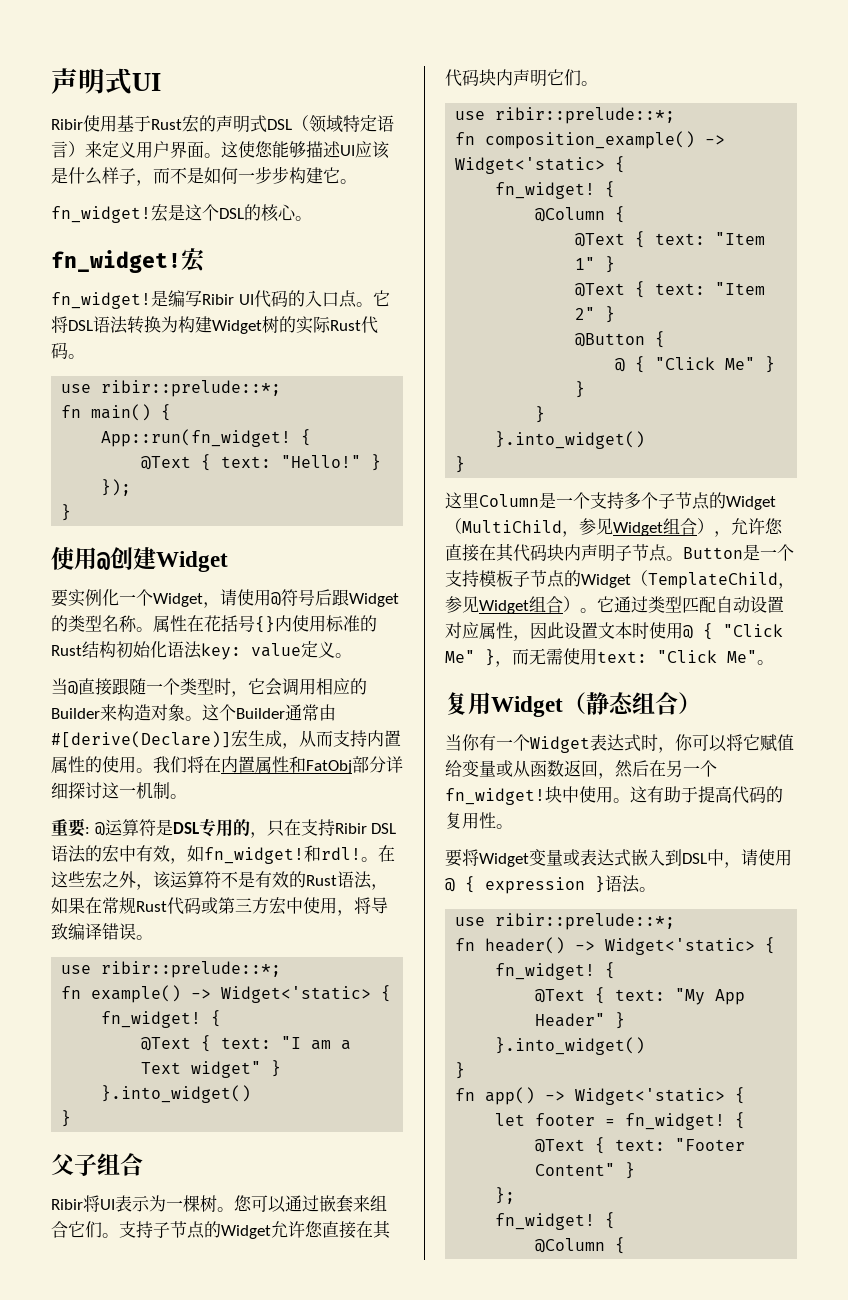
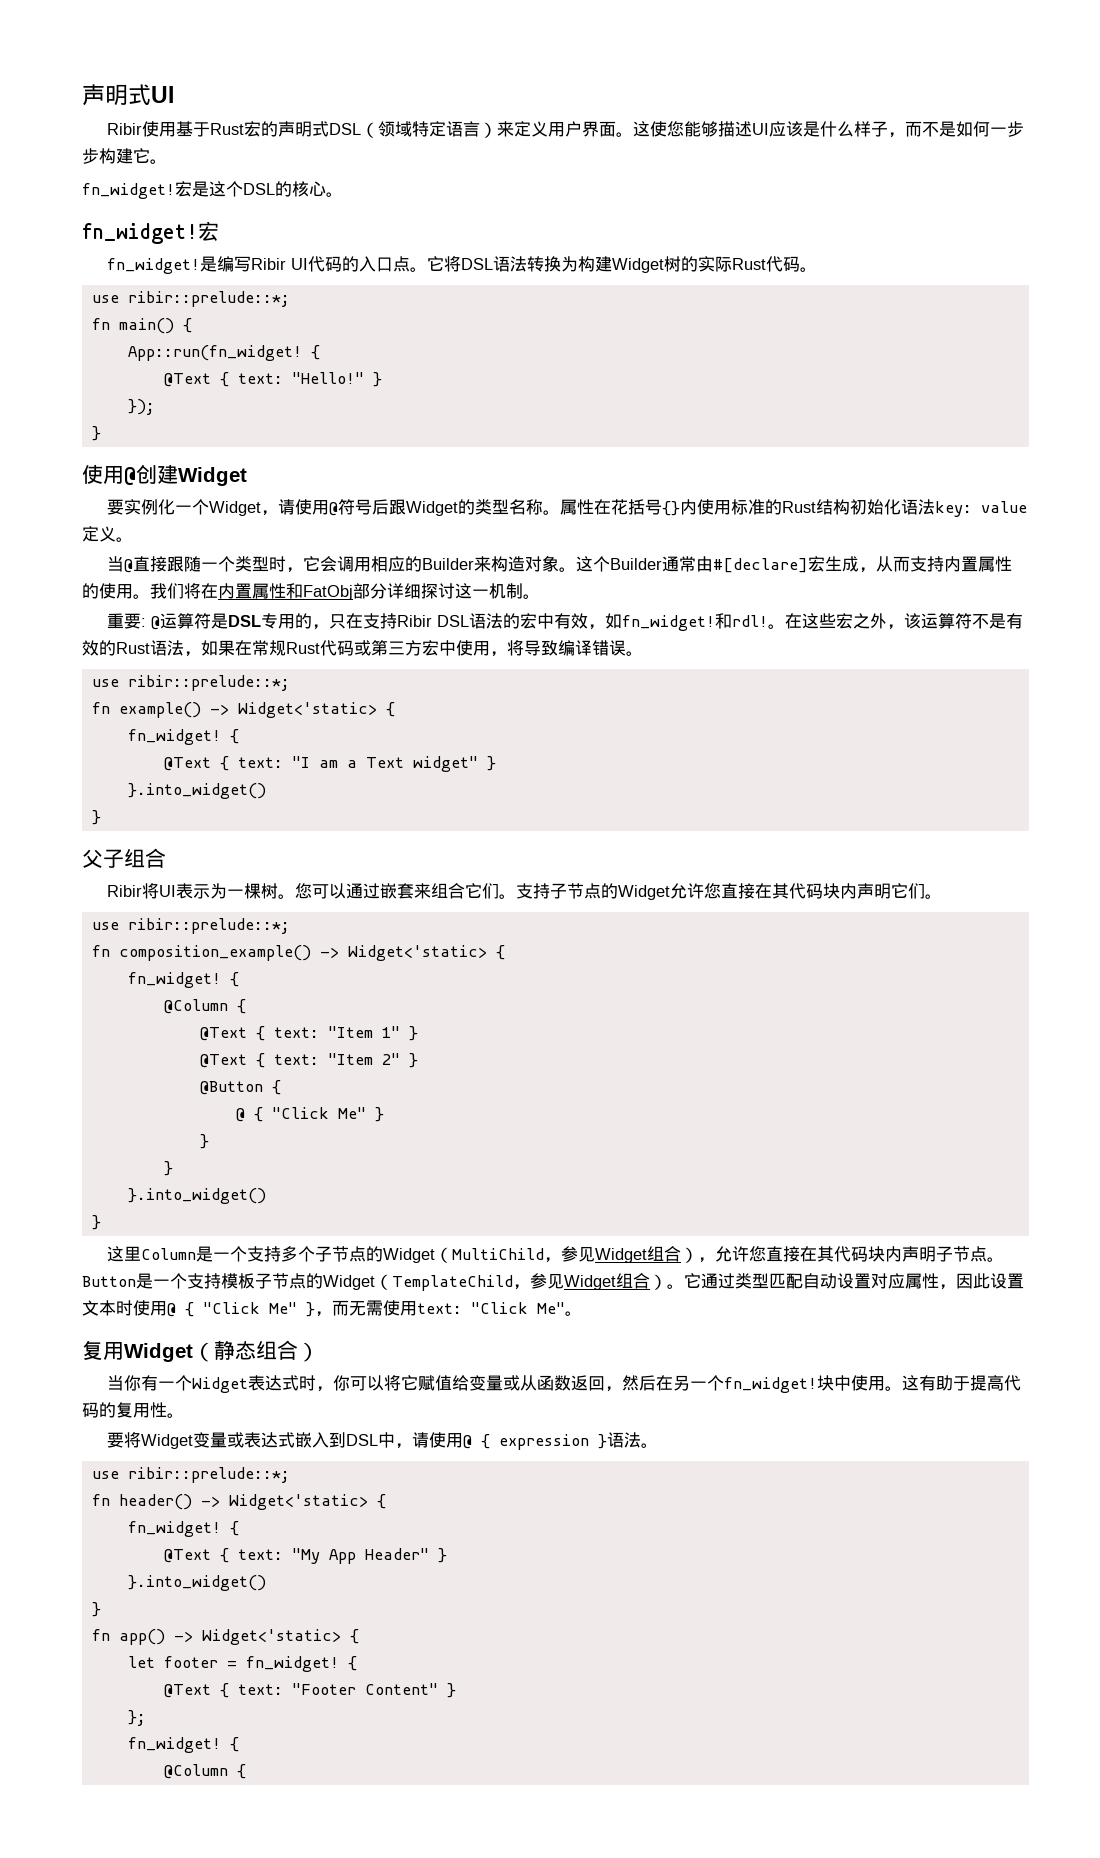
- 这个Builder通常由#[derive(Declare)]宏生成，从而支持内置属性的使用。
+ 这个Builder通常由#[declare]宏生成，从而支持内置属性的使用。

